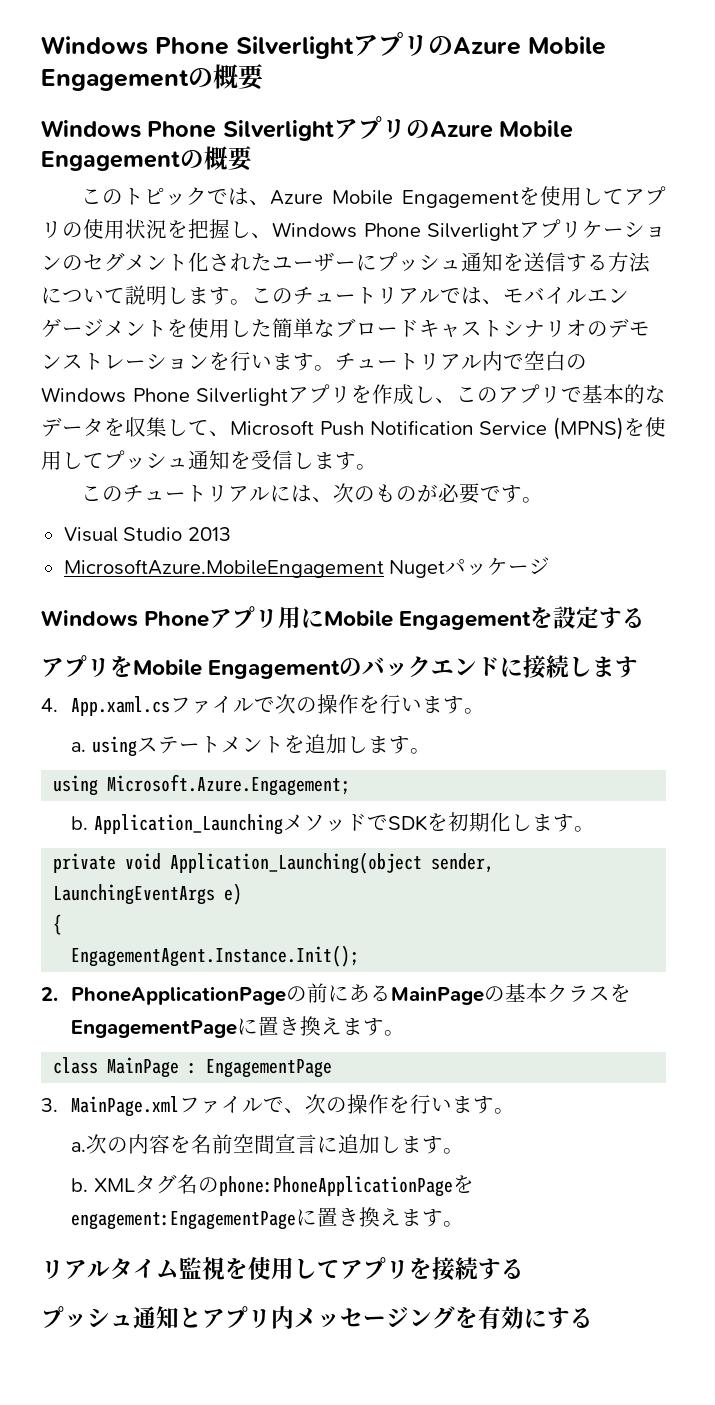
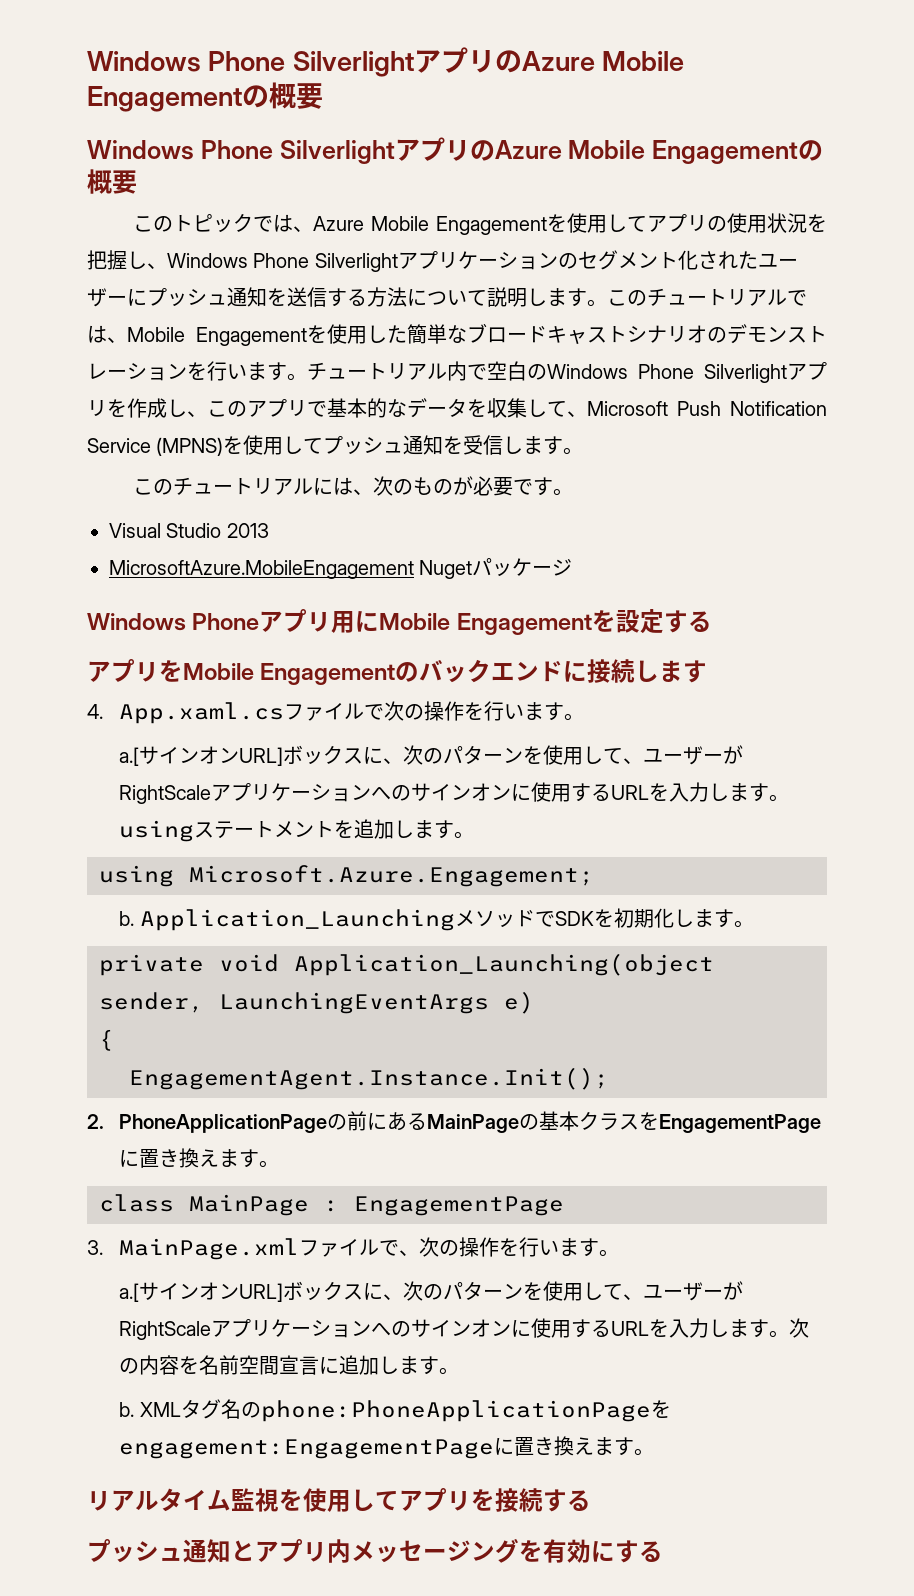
- このチュートリアルでは、モバイルエンゲージメントを使用した簡単なブロードキャストシナリオのデモンストレーションを行います。
+ このチュートリアルでは、Mobile Engagementを使用した簡単なブロードキャストシナリオのデモンストレーションを行います。
- a. usingステートメントを追加します。
+ a.[サインオンURL]ボックスに、次のパターンを使用して、ユーザーがRightScaleアプリケーションへのサインオンに使用するURLを入力します。usingステートメントを追加します。
  3. MainPage.xmlファイルで、次の操作を行います。
- a.
+ a.[サインオンURL]ボックスに、次のパターンを使用して、ユーザーがRightScaleアプリケーションへのサインオンに使用するURLを入力します。

